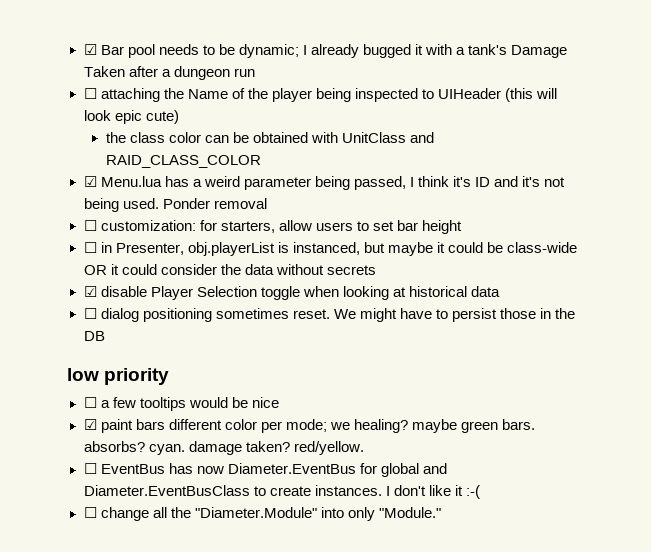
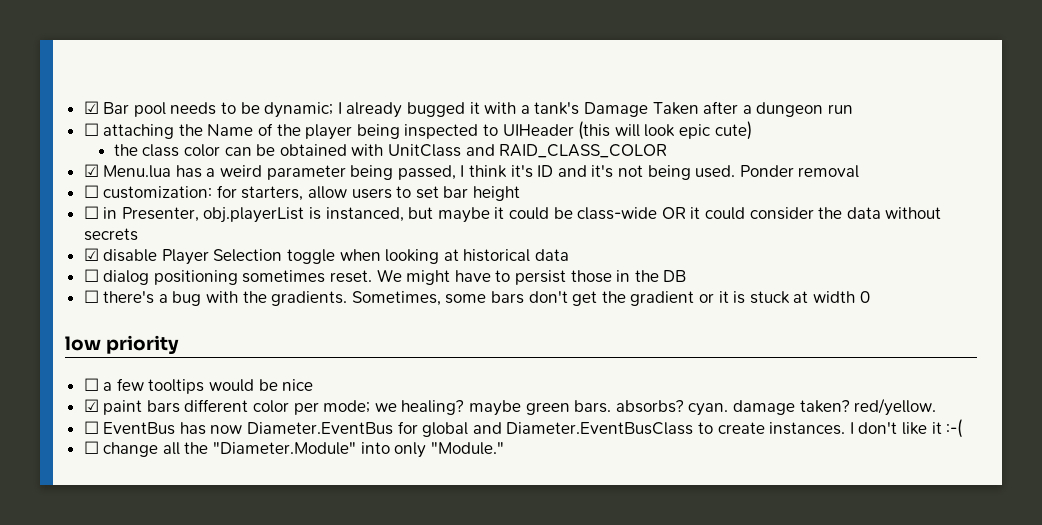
+ ☐ there's a bug with the gradients. Sometimes, some bars don't get the gradient or it is stuck at width 0

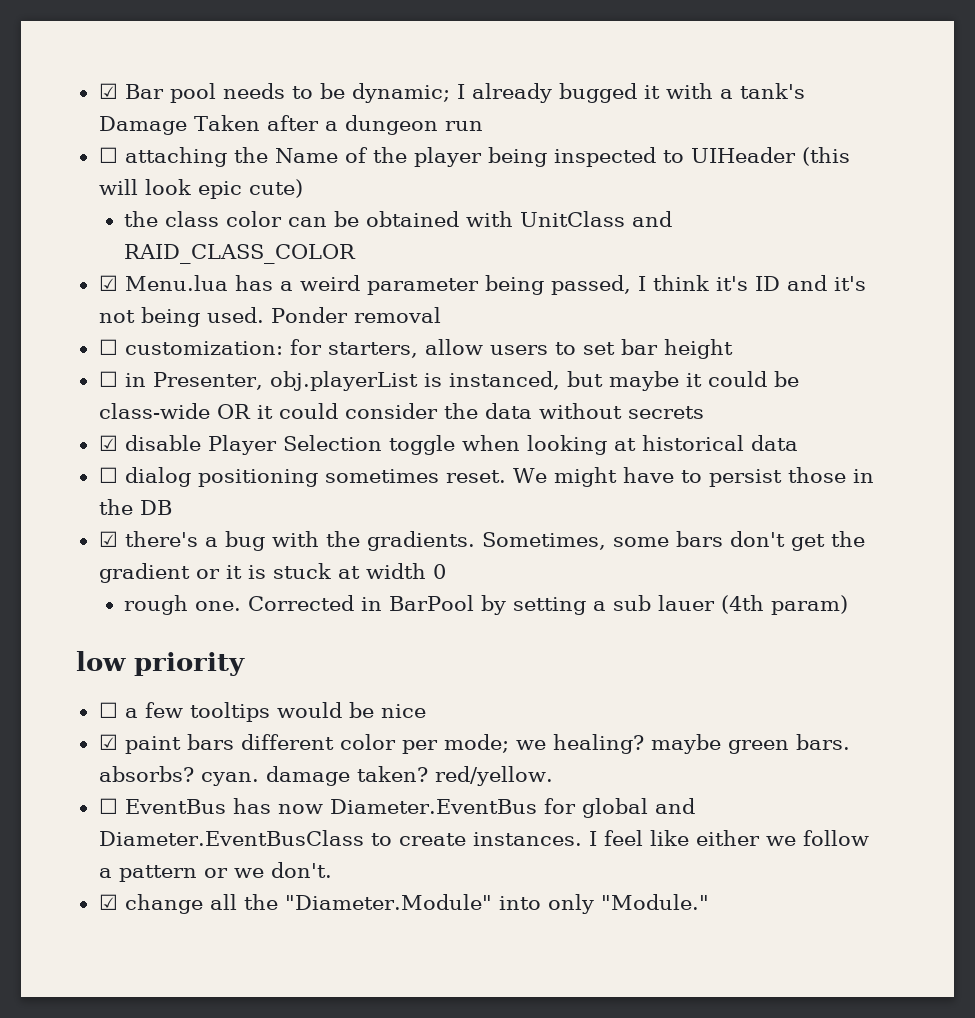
- ☐ there's a bug with the gradients.
+ ☑ there's a bug with the gradients.
+ rough one. Corrected in BarPool by setting a sub lauer (4th param)
- I don't like it :-(
- ☐ change all the "Diameter.Module" into only "Module."
+ I feel like either we follow a pattern or we don't.
+ ☑ change all the "Diameter.Module" into only "Module."

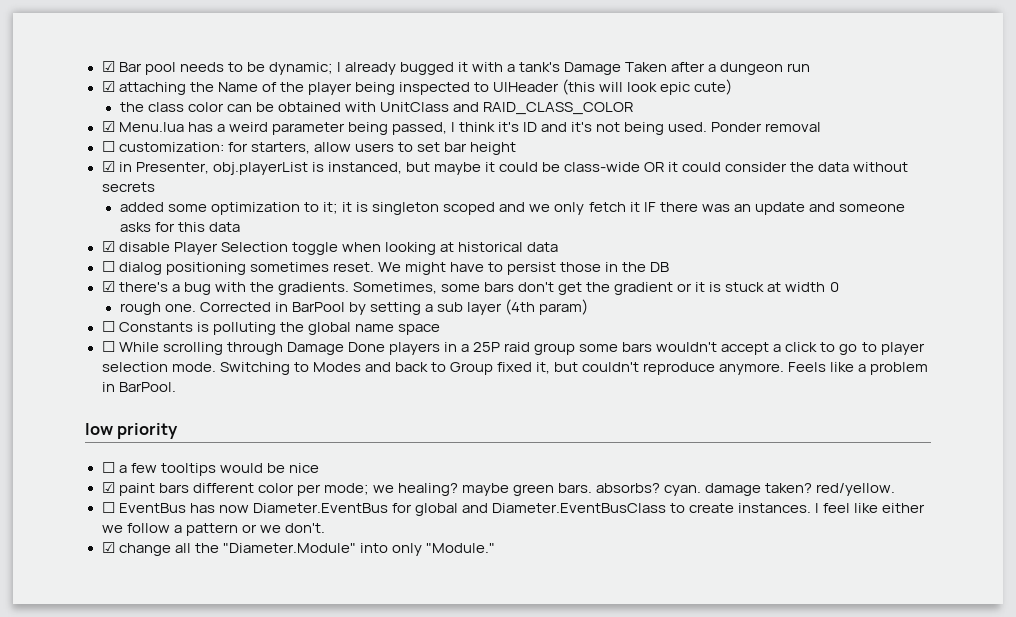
- ☐ attaching the Name of the player being inspected to UIHeader (this will look epic cute)
+ ☑ attaching the Name of the player being inspected to UIHeader (this will look epic cute)
- ☐ in Presenter, obj.playerList is instanced, but maybe it could be class-wide OR it could consider the data without secrets
+ ☑ in Presenter, obj.playerList is instanced, but maybe it could be class-wide OR it could consider the data without secrets
+ added some optimization to it; it is singleton scoped and we only fetch it IF there was an update and someone asks for this data
- Corrected in BarPool by setting a sub lauer (4th param)
+ Corrected in BarPool by setting a sub layer (4th param)
+ ☐ Constants is polluting the global name space
+ ☐ While scrolling through Damage Done players in a 25P raid group some bars wouldn't accept a click to go to player selection mode. Switching to Modes and back to Group fixed it, but couldn't reproduce anymore. Feels like a problem in BarPool.

